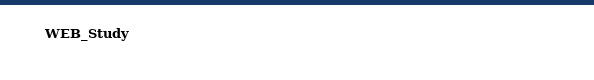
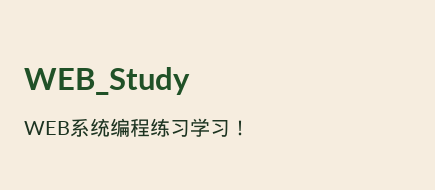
+ WEB系统编程练习学习！

